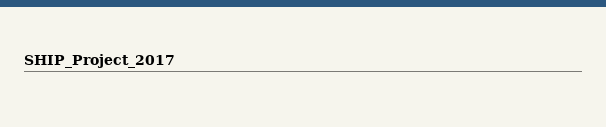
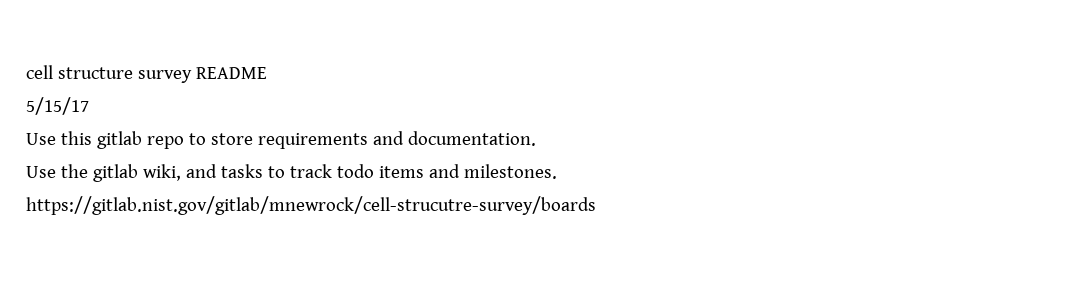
- SHIP_Project_2017
+ cell structure survey README
+ 5/15/17
+ Use this gitlab repo to store requirements and documentation.
+ Use the gitlab wiki, and tasks to track todo items and milestones.
+ https://gitlab.nist.gov/gitlab/mnewrock/cell-strucutre-survey/boards

